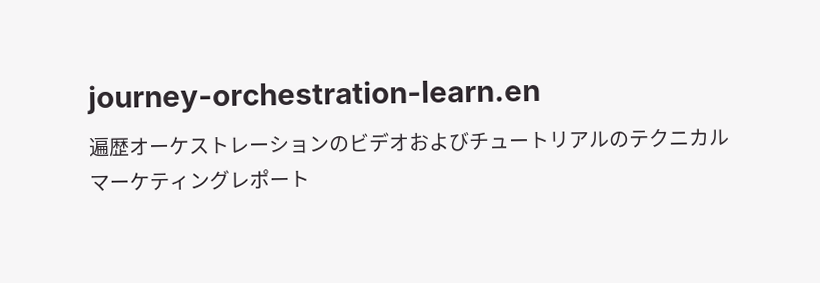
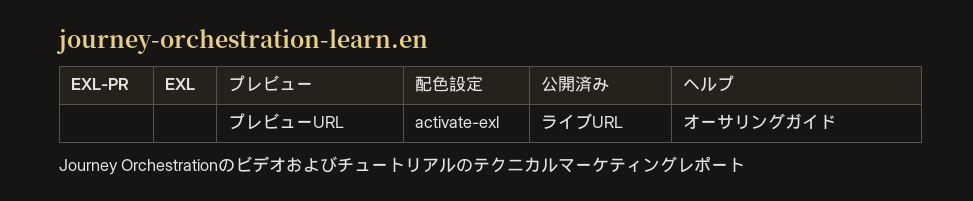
- 遍歴オーケストレーションのビデオおよびチュートリアルのテクニカルマーケティングレポート
+ EXL-PR | EXL | プレビュー | 配色設定 | 公開済み | ヘルプ
+ | | プレビューURL | activate-exl | ライブURL | オーサリングガイド
+ Journey Orchestrationのビデオおよびチュートリアルのテクニカルマーケティングレポート

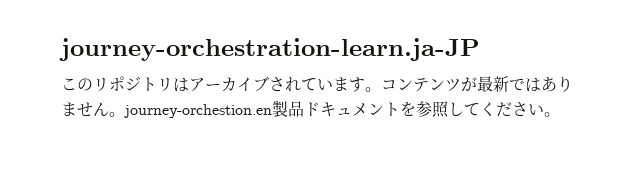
- journey-orchestration-learn.en
- EXL-PR | EXL | プレビュー | 配色設定 | 公開済み | ヘルプ
- | | プレビューURL | activate-exl | ライブURL | オーサリングガイド
- Journey Orchestrationのビデオおよびチュートリアルのテクニカルマーケティングレポート
+ journey-orchestration-learn.ja-JP
+ このリポジトリはアーカイブされています。コンテンツが最新ではありません。journey-orchestion.en製品ドキュメントを参照してください。

